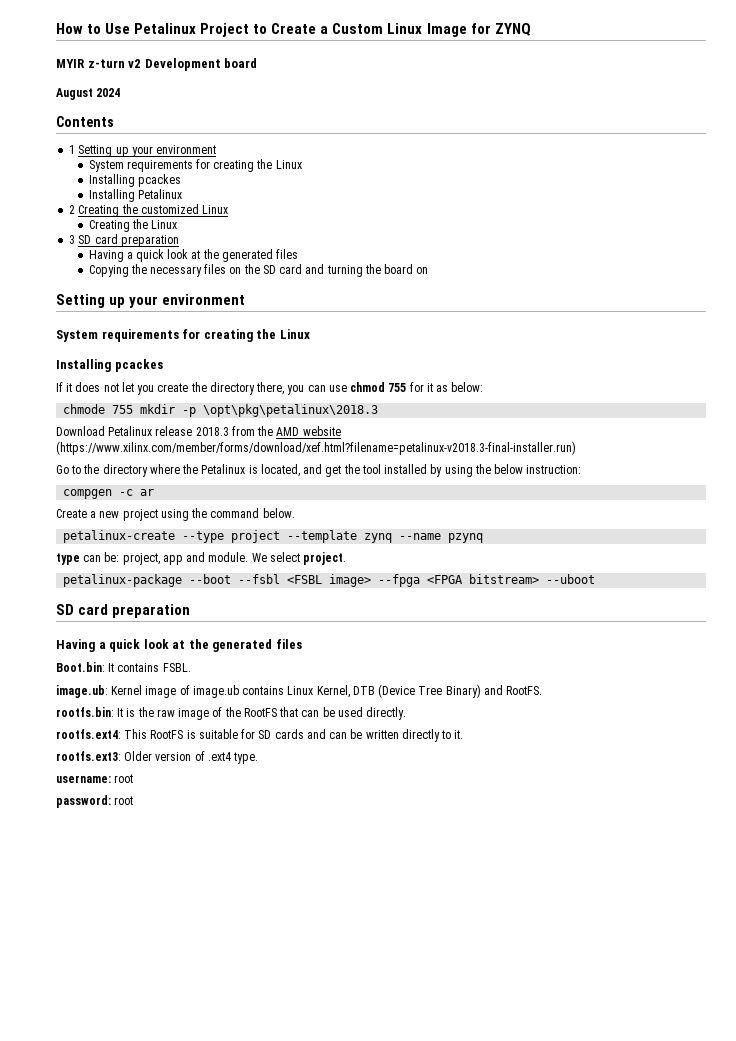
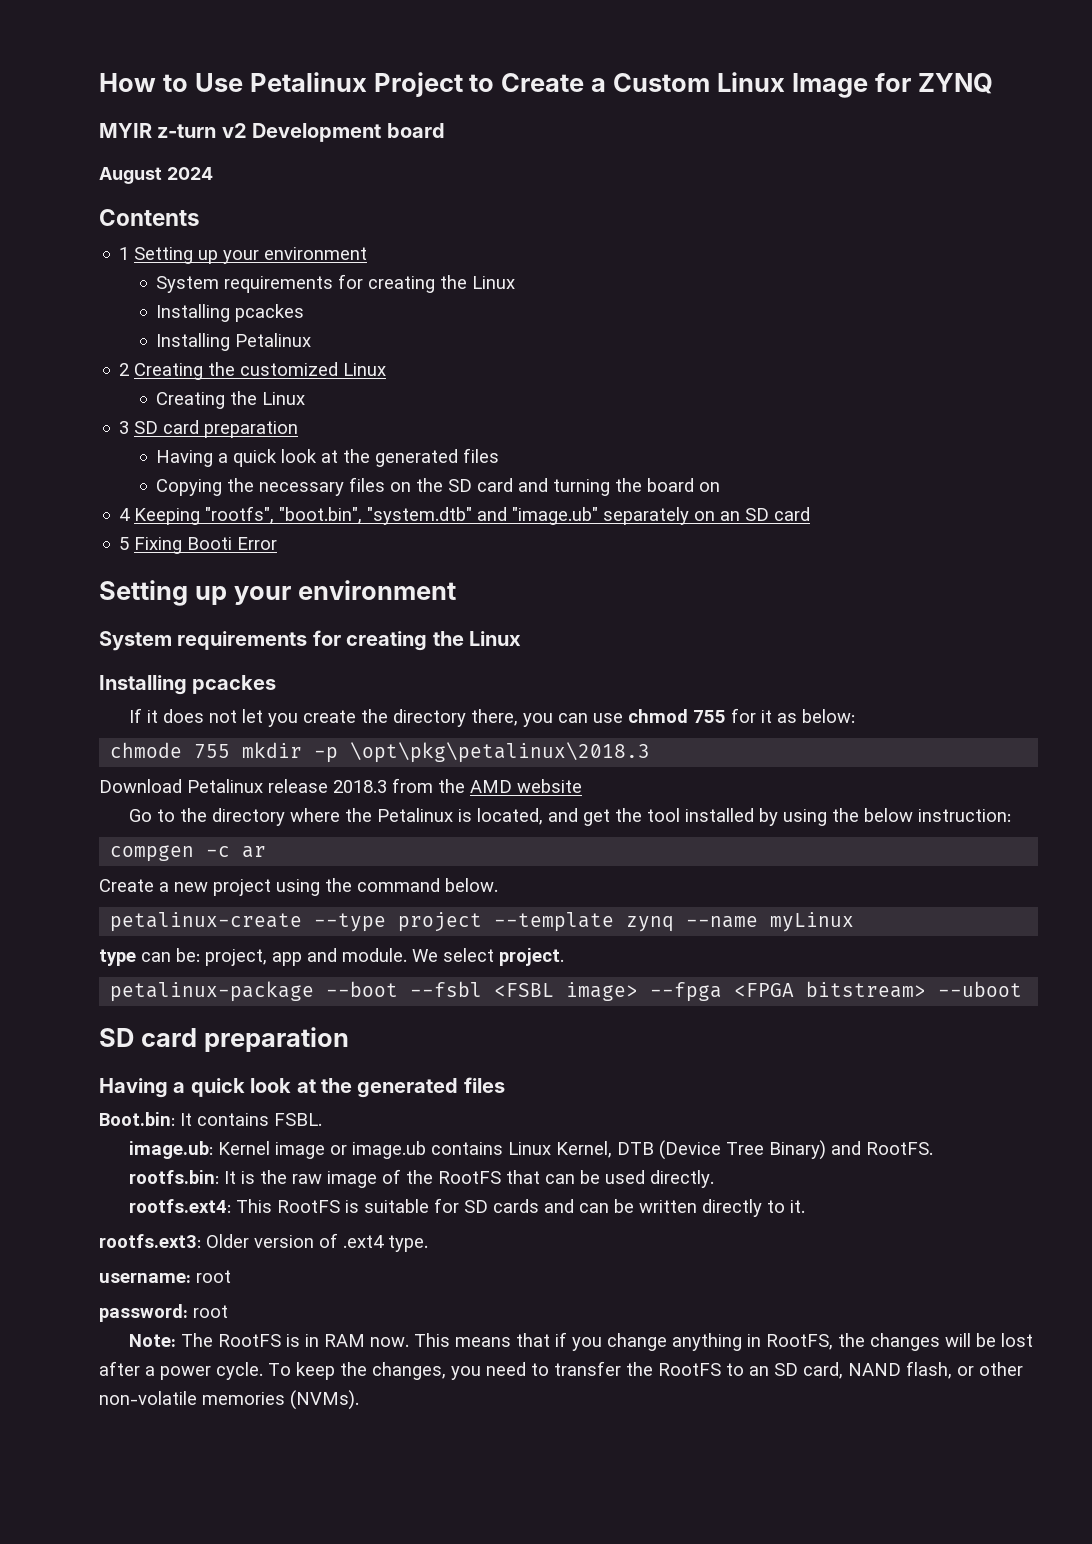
+ 4 Keeping "rootfs", "boot.bin", "system.dtb" and "image.ub" separately on an SD card
+ 5 Fixing Booti Error
- Download Petalinux release 2018.3 from the AMD website (https://www.xilinx.com/member/forms/download/xef.html?filename=petalinux-v2018.3-final-installer.run)
+ Download Petalinux release 2018.3 from the AMD website
- petalinux-create --type project --template zynq --name pzynq
+ petalinux-create --type project --template zynq --name myLinux
- image.ub: Kernel image of image.ub contains Linux Kernel, DTB (Device Tree Binary) and RootFS.
+ image.ub: Kernel image or image.ub contains Linux Kernel, DTB (Device Tree Binary) and RootFS.
+ Note: The RootFS is in RAM now. This means that if you change anything in RootFS, the changes will be lost after a power cycle. To keep the changes, you need to transfer the RootFS to an SD card, NAND flash, or other non-volatile memories (NVMs).

